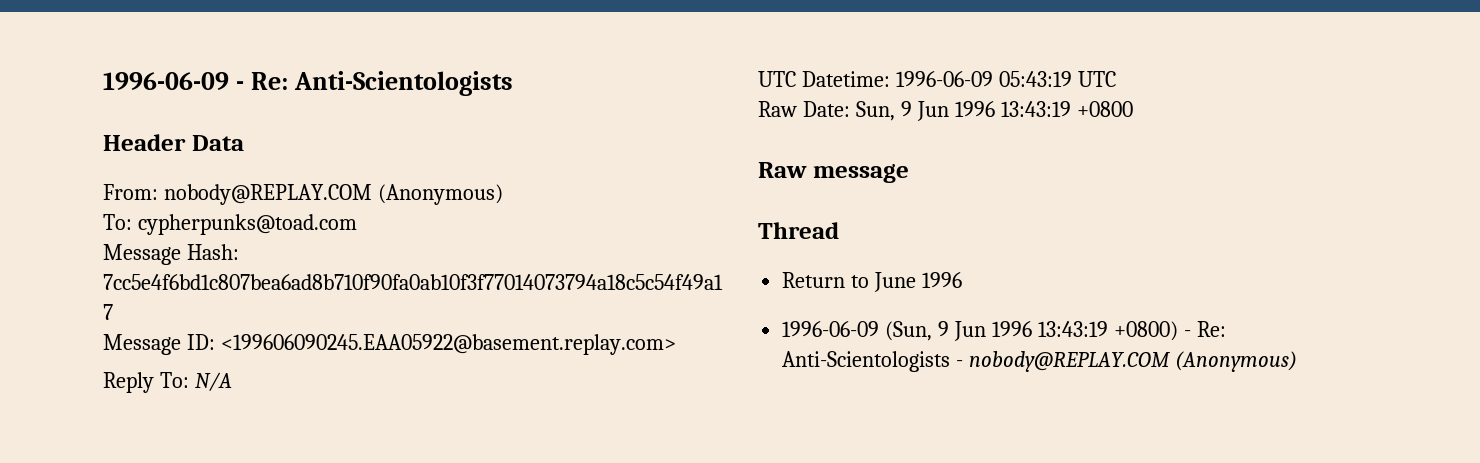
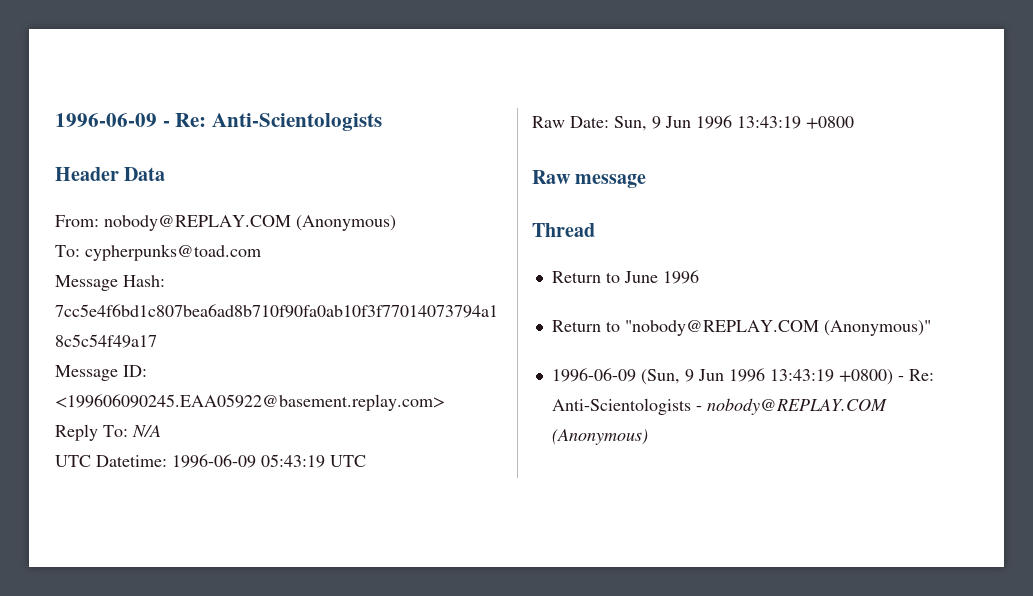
+ Return to "nobody@REPLAY.COM (Anonymous)"

